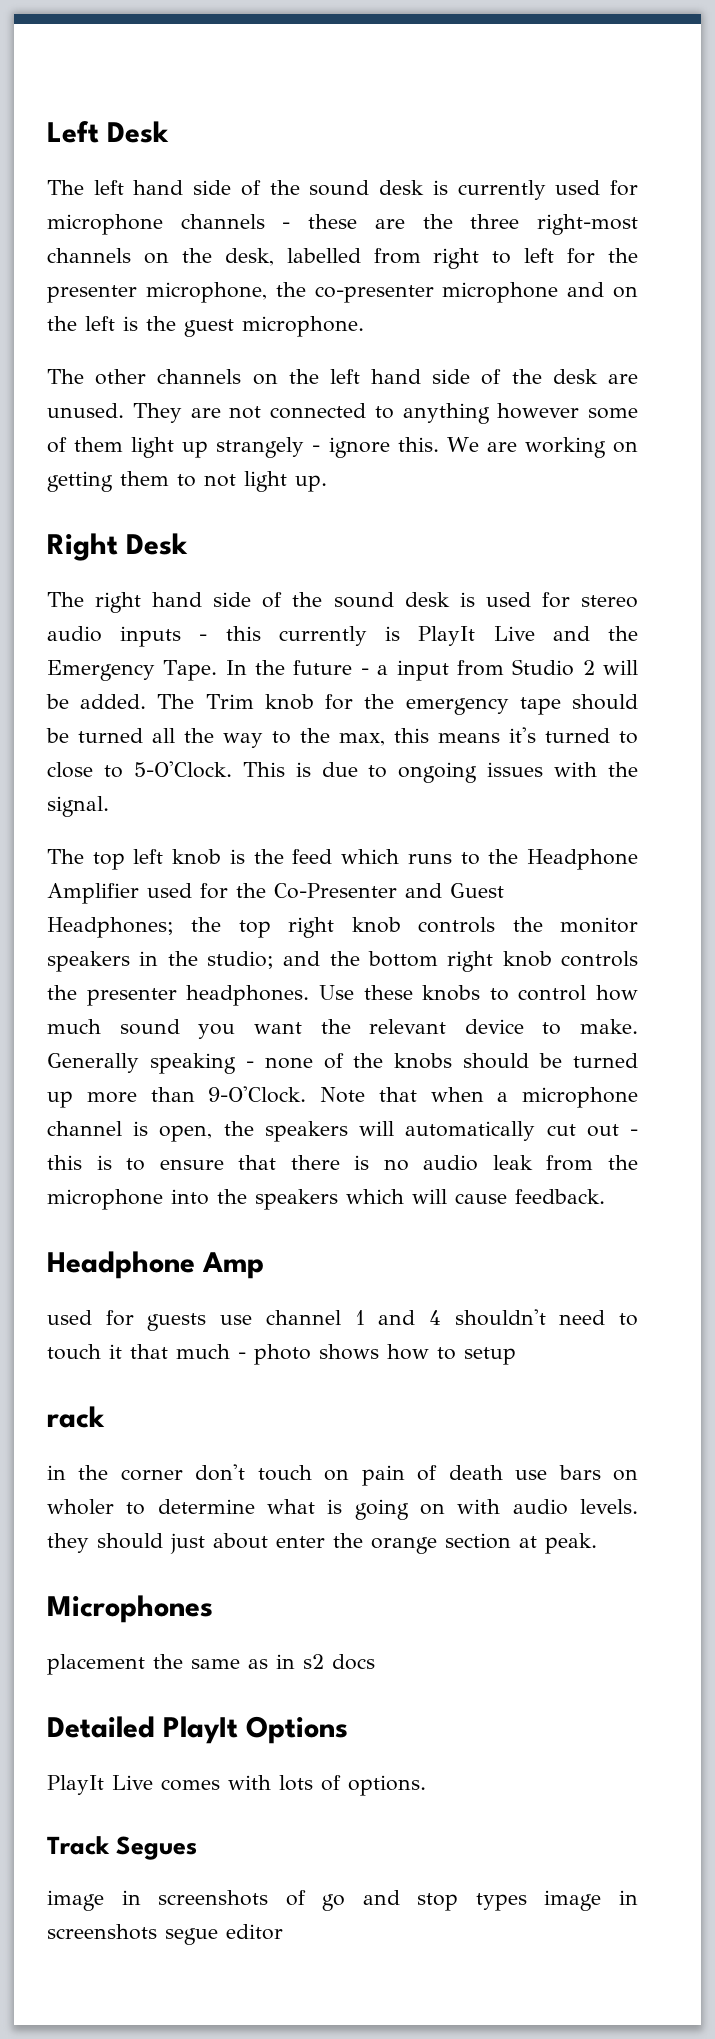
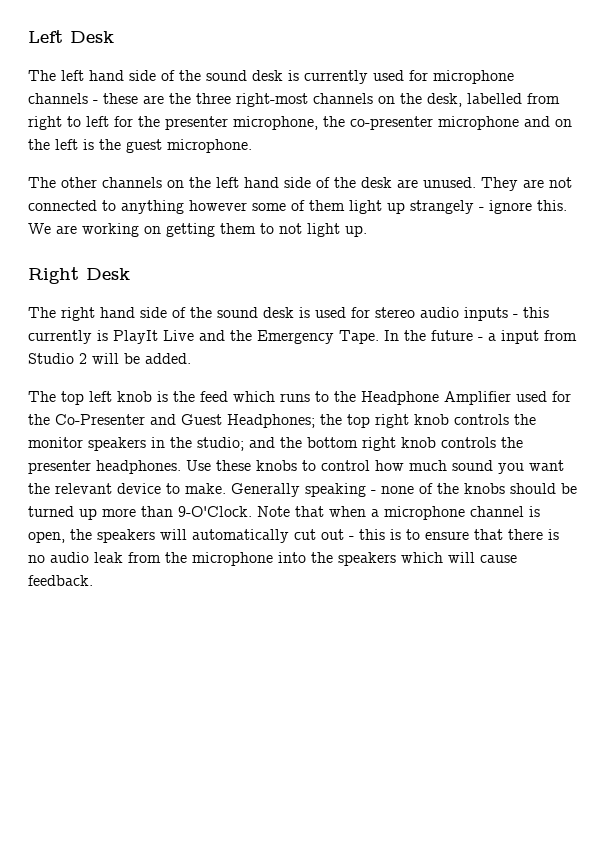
- The Trim knob for the emergency tape should be turned all the way to the max, this means it's turned to close to 5-O'Clock. This is due to ongoing issues with the signal.
- Headphone Amp
- used for guests use channel 1 and 4 shouldn't need to touch it that much - photo shows how to setup
- rack
- in the corner don't touch on pain of death use bars on wholer to determine what is going on with audio levels. they should just about enter the orange section at peak.
- Microphones
- placement the same as in s2 docs
- Detailed PlayIt Options
- PlayIt Live comes with lots of options.
- Track Segues
- image in screenshots of go and stop types image in screenshots segue editor

